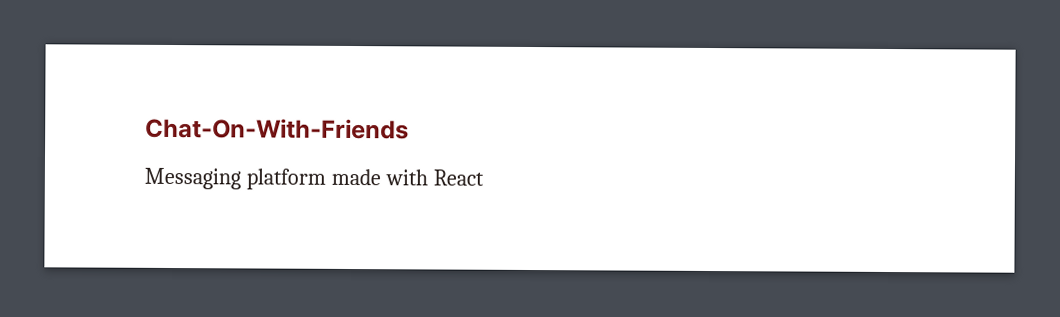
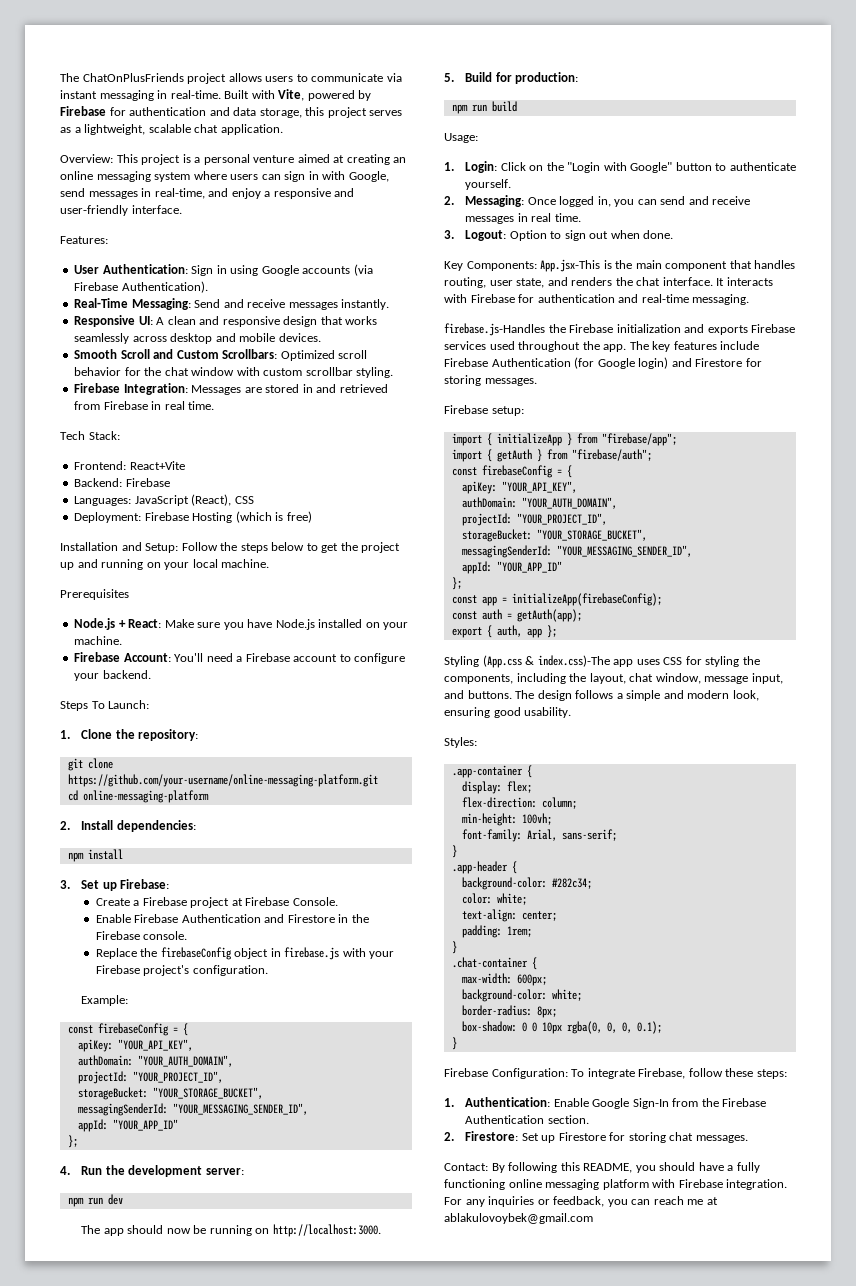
- Chat-On-With-Friends
- Messaging platform made with React
+ The ChatOnPlusFriends project allows users to communicate via instant messaging in real-time. Built with Vite, powered by Firebase for authentication and data storage, this project serves as a lightweight, scalable chat application.
+ Overview: This project is a personal venture aimed at creating an online messaging system where users can sign in with Google, send messages in real-time, and enjoy a responsive and user-friendly interface.
+ Features:
+ User Authentication: Sign in using Google accounts (via Firebase Authentication).
+ Real-Time Messaging: Send and receive messages instantly.
+ Responsive UI: A clean and responsive design that works seamlessly across desktop and mobile devices.
+ Smooth Scroll and Custom Scrollbars: Optimized scroll behavior for the chat window with custom scrollbar styling.
+ Firebase Integration: Messages are stored in and retrieved from Firebase in real time.
+ Tech Stack:
+ Frontend: React+Vite
+ Backend: Firebase
+ Languages: JavaScript (React), CSS
+ Deployment: Firebase Hosting (which is free)
+ Installation and Setup: Follow the steps below to get the project up and running on your local machine.
+ Prerequisites
+ Node.js + React: Make sure you have Node.js installed on your machine.
+ Firebase Account: You'll need a Firebase account to configure your backend.
+ Steps To Launch:
+ 1. Clone the repository:
+ git clone https://github.com/your-username/online-messaging-platform.git
+ cd online-messaging-platform
+ 2. Install dependencies:
+ npm install
+ 3. Set up Firebase:
+ Create a Firebase project at Firebase Console.
+ Enable Firebase Authentication and Firestore in the Firebase console.
+ Replace the firebaseConfig object in firebase.js with your Firebase project's configuration.
+ Example:
+ const firebaseConfig = {
+ apiKey: "YOUR_API_KEY",
+ authDomain: "YOUR_AUTH_DOMAIN",
+ projectId: "YOUR_PROJECT_ID",
+ storageBucket: "YOUR_STORAGE_BUCKET",
+ messagingSenderId: "YOUR_MESSAGING_SENDER_ID",
+ appId: "YOUR_APP_ID"
+ };
+ 4. Run the development server:
+ npm run dev
+ The app should now be running on http://localhost:3000.
+ 5. Build for production:
+ npm run build
+ Usage:
+ 1. Login: Click on the "Login with Google" button to authenticate yourself.
+ 2. Messaging: Once logged in, you can send and receive messages in real time.
+ 3. Logout: Option to sign out when done.
+ Key Components: App.jsx-This is the main component that handles routing, user state, and renders the chat interface. It interacts with Firebase for authentication and real-time messaging.
+ firebase.js-Handles the Firebase initialization and exports Firebase services used throughout the app. The key features include Firebase Authentication (for Google login) and Firestore for storing messages.
+ Firebase setup:
+ import { initializeApp } from "firebase/app";
+ import { getAuth } from "firebase/auth";
+ const firebaseConfig = {
+ apiKey: "YOUR_API_KEY",
+ authDomain: "YOUR_AUTH_DOMAIN",
+ projectId: "YOUR_PROJECT_ID",
+ storageBucket: "YOUR_STORAGE_BUCKET",
+ messagingSenderId: "YOUR_MESSAGING_SENDER_ID",
+ appId: "YOUR_APP_ID"
+ };
+ const app = initializeApp(firebaseConfig);
+ const auth = getAuth(app);
+ export { auth, app };
+ Styling (App.css & index.css)-The app uses CSS for styling the components, including the layout, chat window, message input, and buttons. The design follows a simple and modern look, ensuring good usability.
+ Styles:
+ .app-container {
+ display: flex;
+ flex-direction: column;
+ min-height: 100vh;
+ font-family: Arial, sans-serif;
+ }
+ .app-header {
+ background-color: #282c34;
+ color: white;
+ text-align: center;
+ padding: 1rem;
+ }
+ .chat-container {
+ max-width: 600px;
+ background-color: white;
+ border-radius: 8px;
+ box-shadow: 0 0 10px rgba(0, 0, 0, 0.1);
+ }
+ Firebase Configuration: To integrate Firebase, follow these steps:
+ 1. Authentication: Enable Google Sign-In from the Firebase Authentication section.
+ 2. Firestore: Set up Firestore for storing chat messages.
+ Contact: By following this README, you should have a fully functioning online messaging platform with Firebase integration. For any inquiries or feedback, you can reach me at ablakulovoybek@gmail.com

